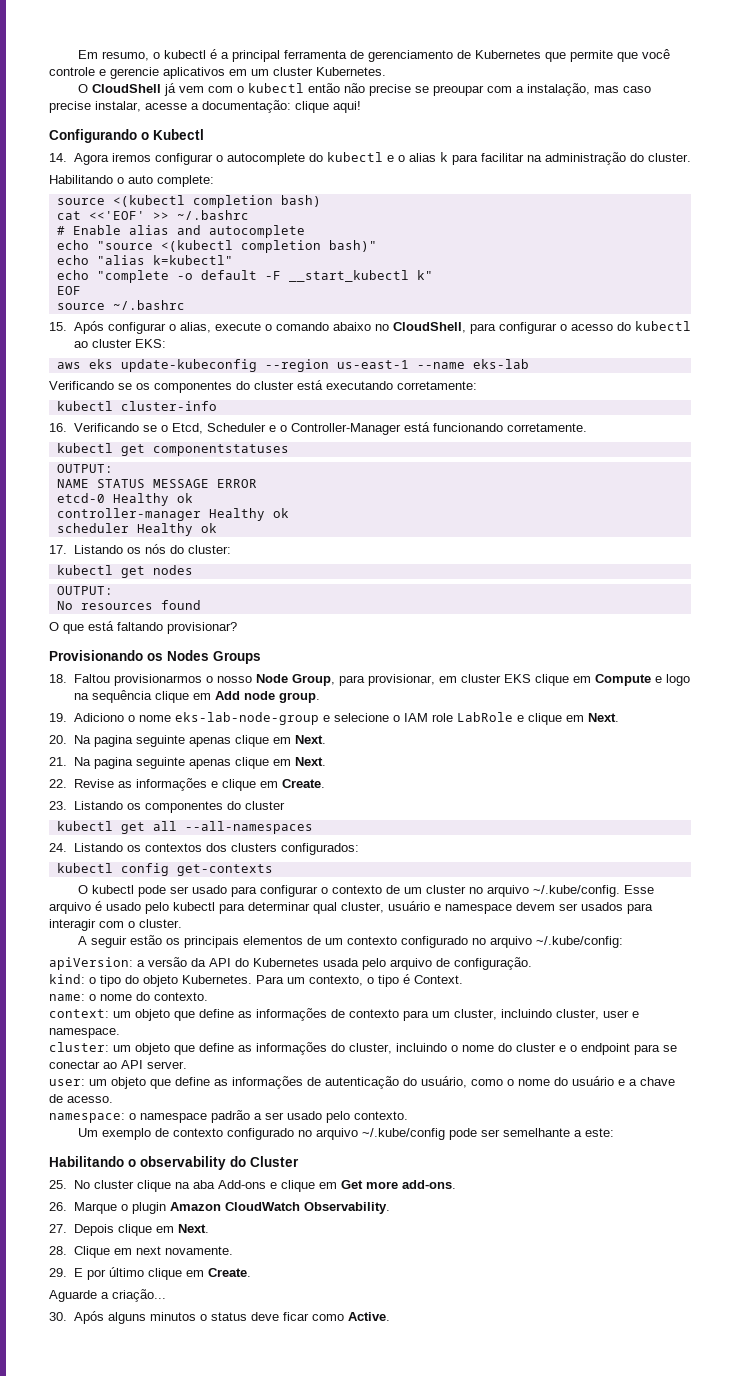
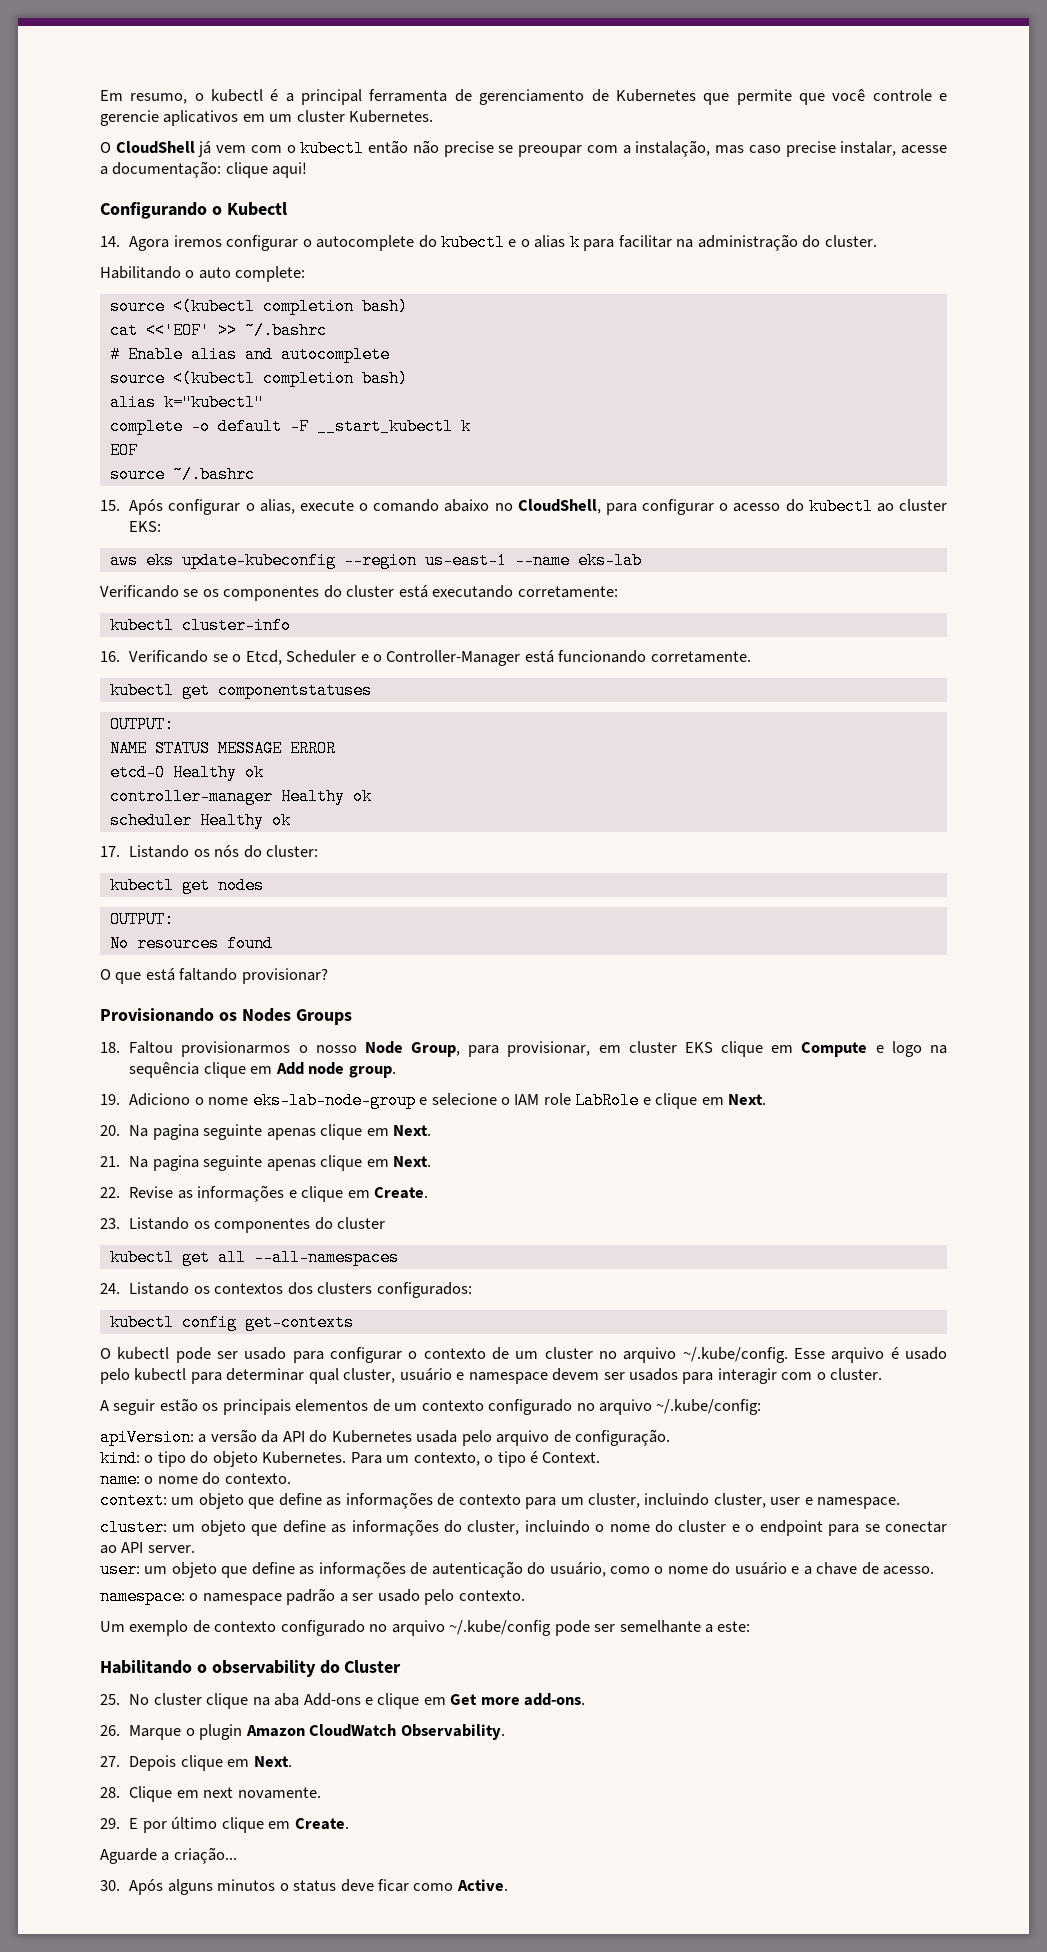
  # Enable alias and autocomplete
- echo "source <(kubectl completion bash)"
- echo "alias k=kubectl"
- echo "complete -o default -F __start_kubectl k"
+ source <(kubectl completion bash)
+ alias k="kubectl"
+ complete -o default -F __start_kubectl k

